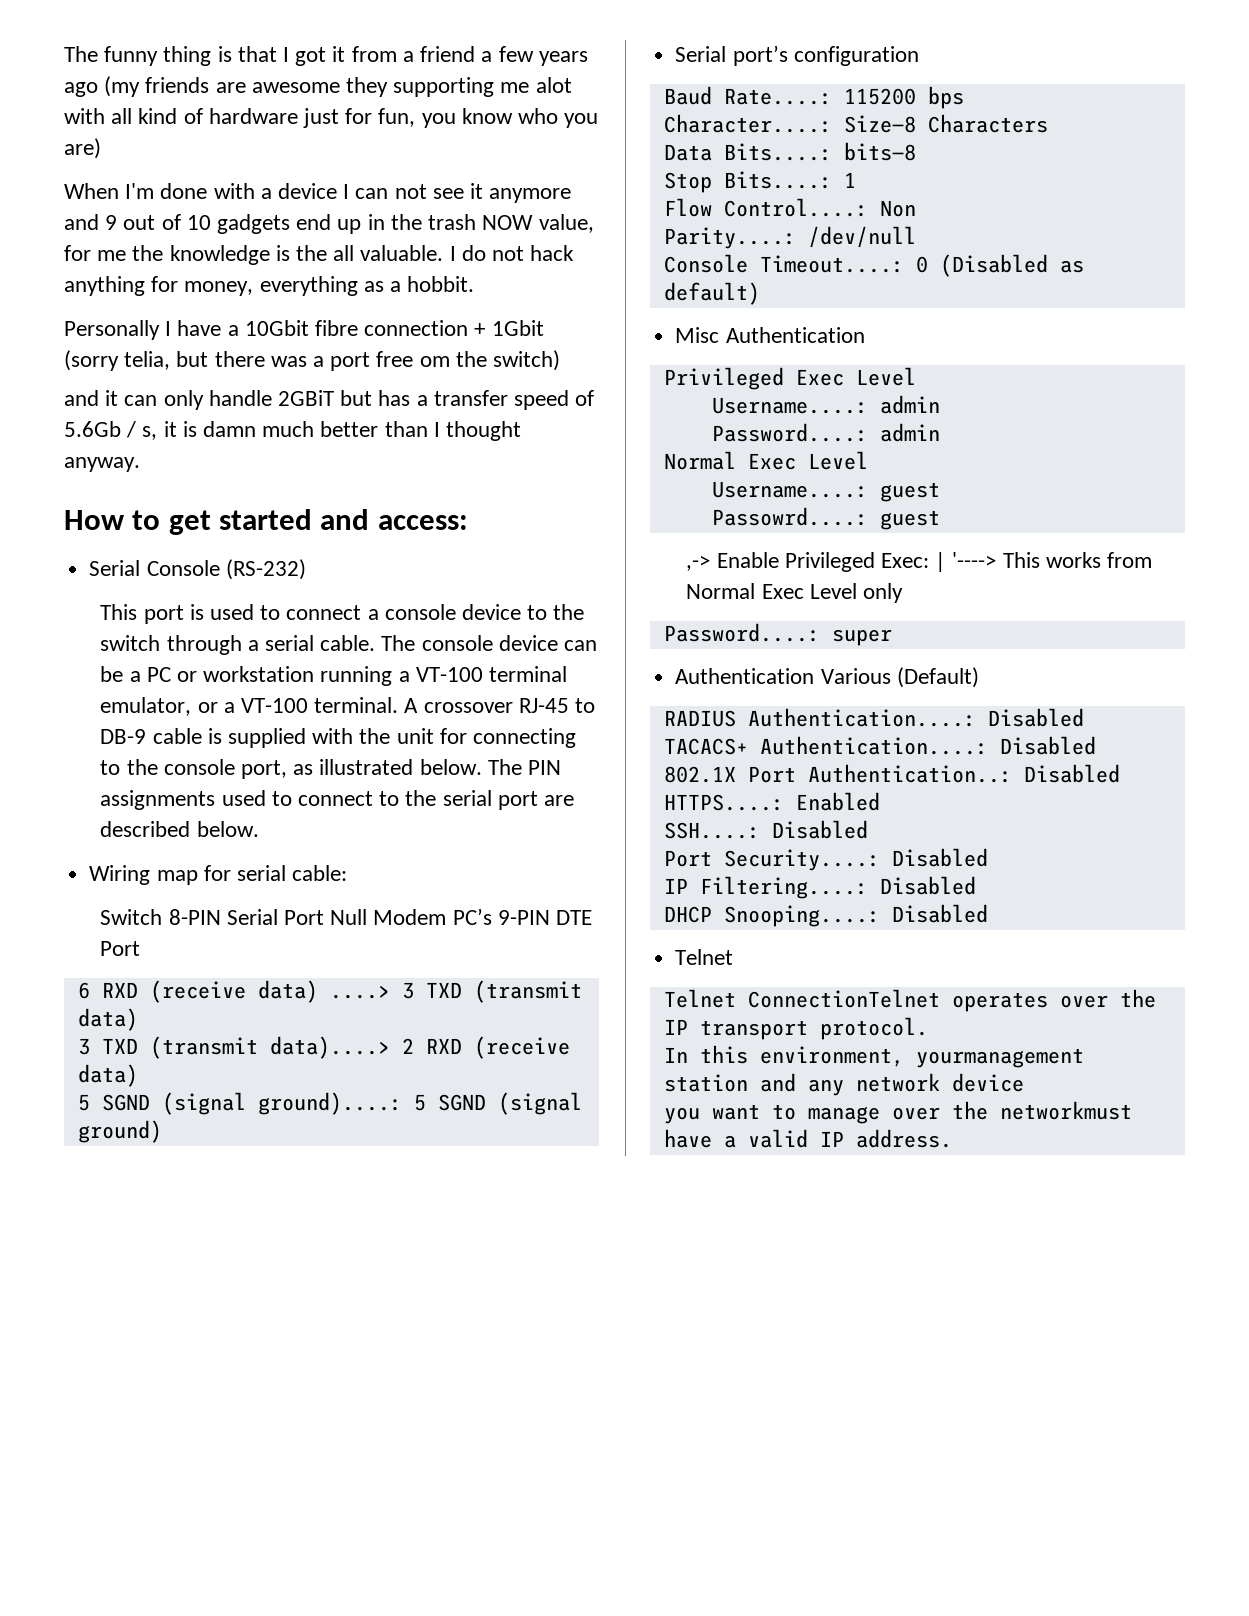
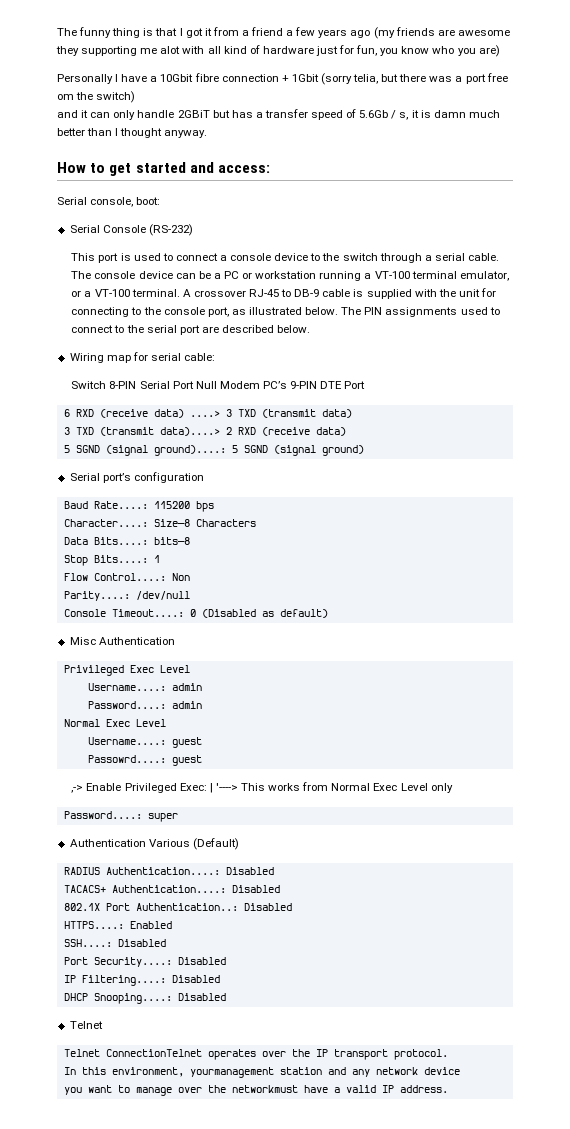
- When I'm done with a device I can not see it anymore and 9 out of 10 gadgets end up in the trash NOW value, for me the knowledge is the all valuable. I do not hack anything for money, everything as a hobbit.
+ Serial console, boot:

